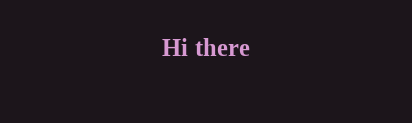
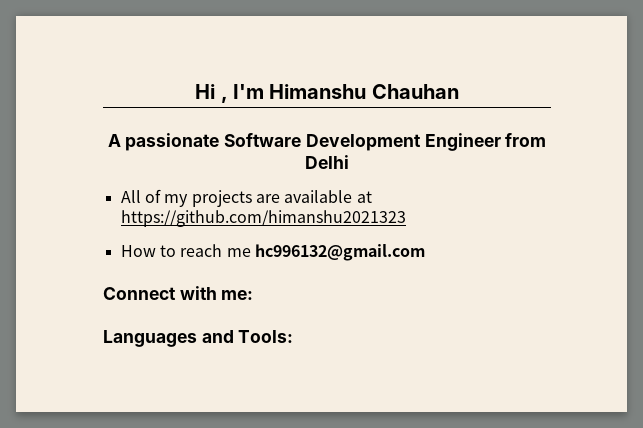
- Hi there
+ Hi , I'm Himanshu Chauhan
+ A passionate Software Development Engineer from Delhi
+ All of my projects are available at https://github.com/himanshu2021323
+ How to reach me hc996132@gmail.com
+ Connect with me:
+ Languages and Tools:

